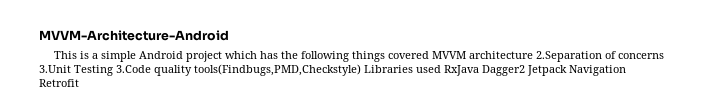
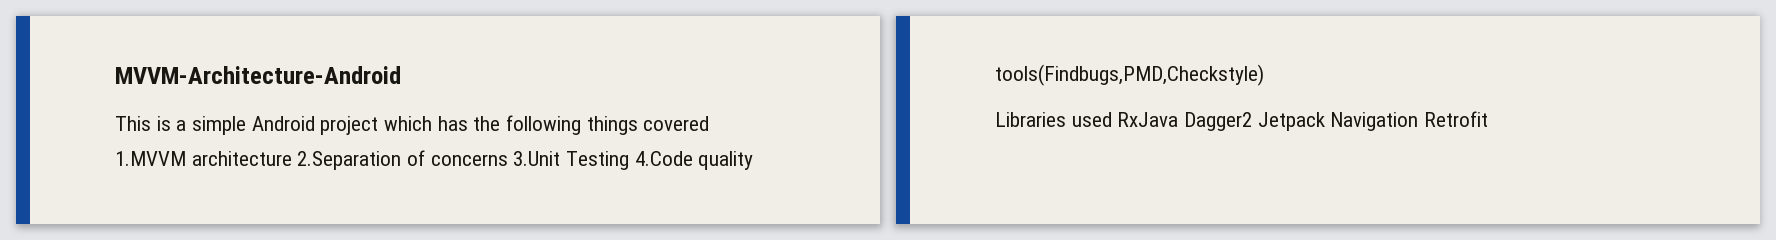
- This is a simple Android project which has the following things covered MVVM architecture 2.Separation of concerns 3.Unit Testing 3.Code quality tools(Findbugs,PMD,Checkstyle) Libraries used RxJava Dagger2 Jetpack Navigation Retrofit
+ This is a simple Android project which has the following things covered
+ 1.MVVM architecture 2.Separation of concerns 3.Unit Testing 4.Code quality tools(Findbugs,PMD,Checkstyle)
+ Libraries used RxJava Dagger2 Jetpack Navigation Retrofit

